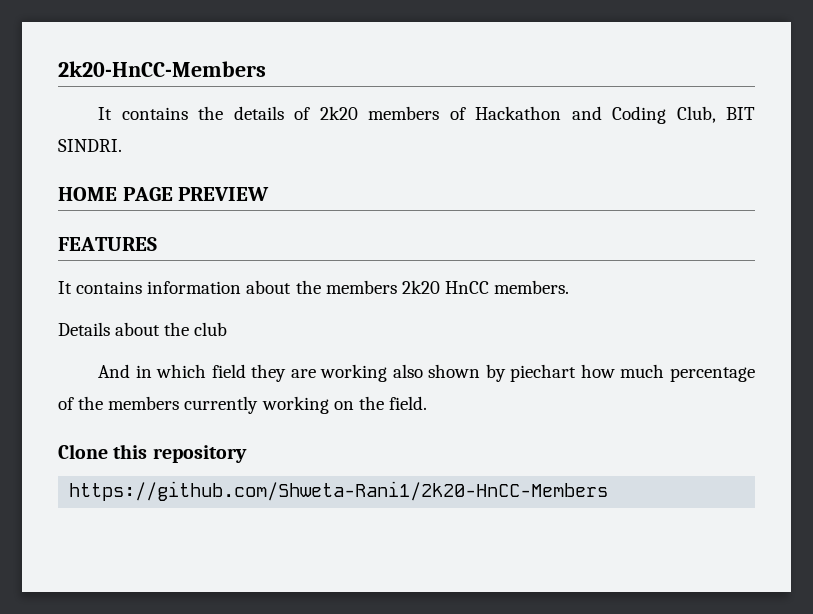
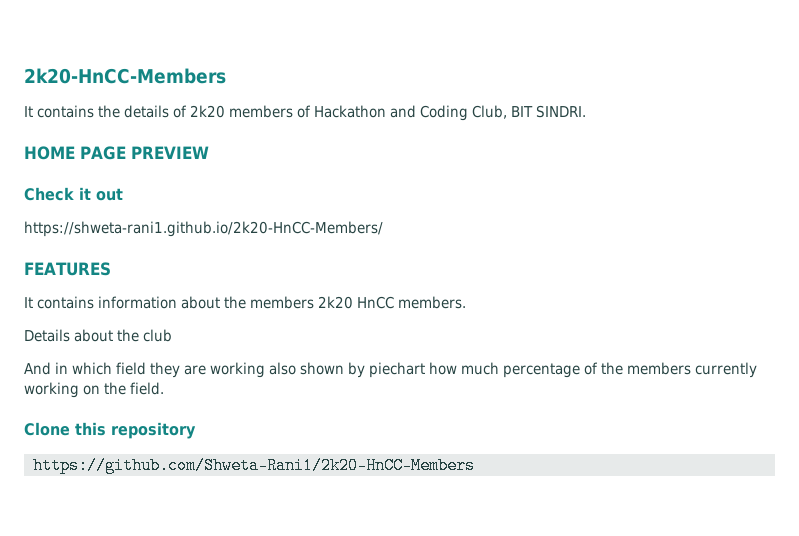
+ Check it out
+ https://shweta-rani1.github.io/2k20-HnCC-Members/

